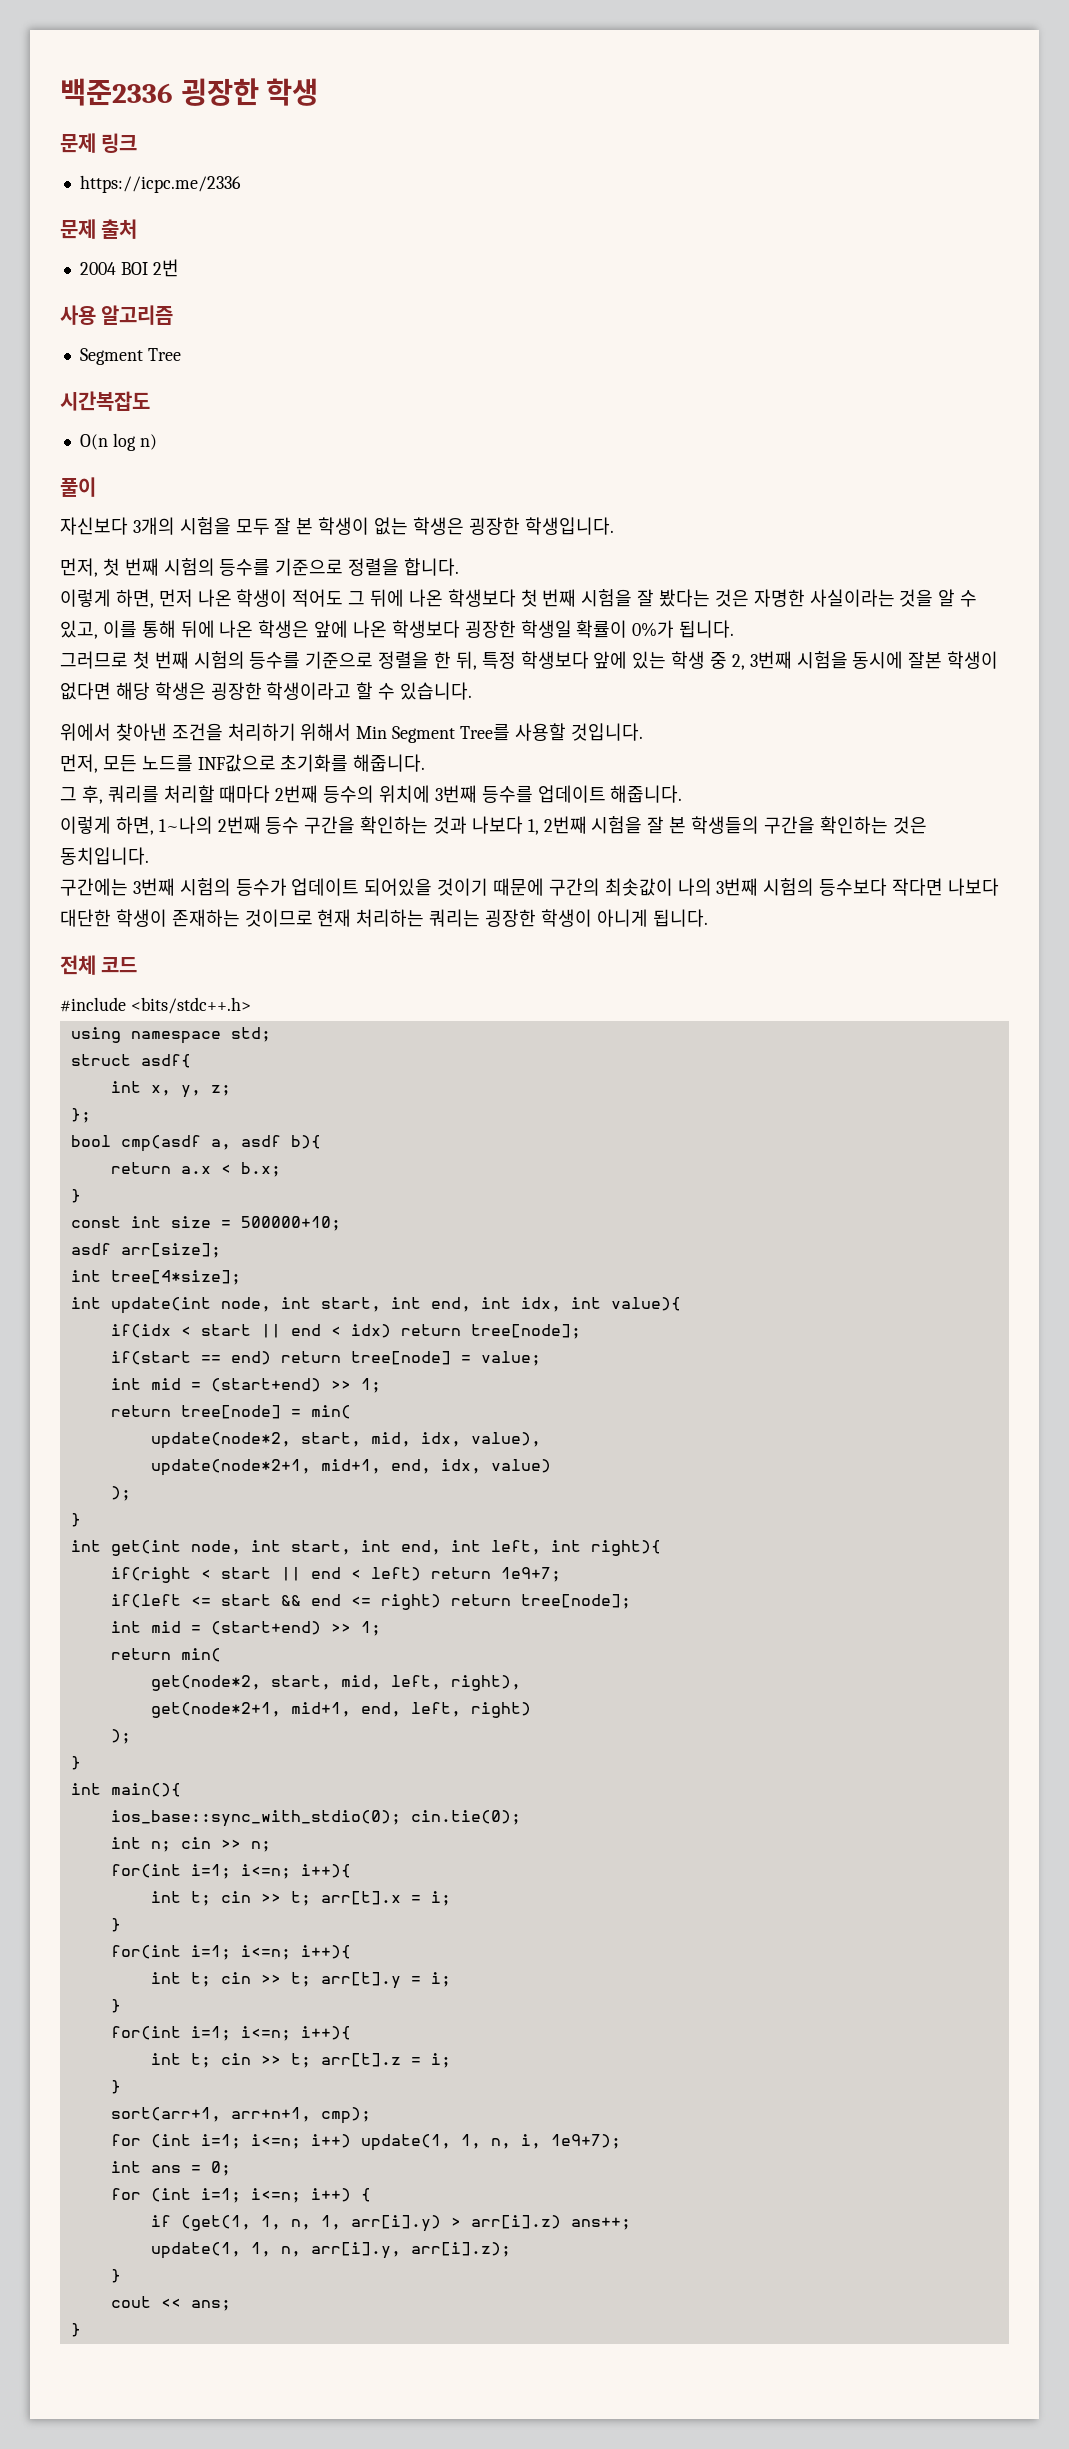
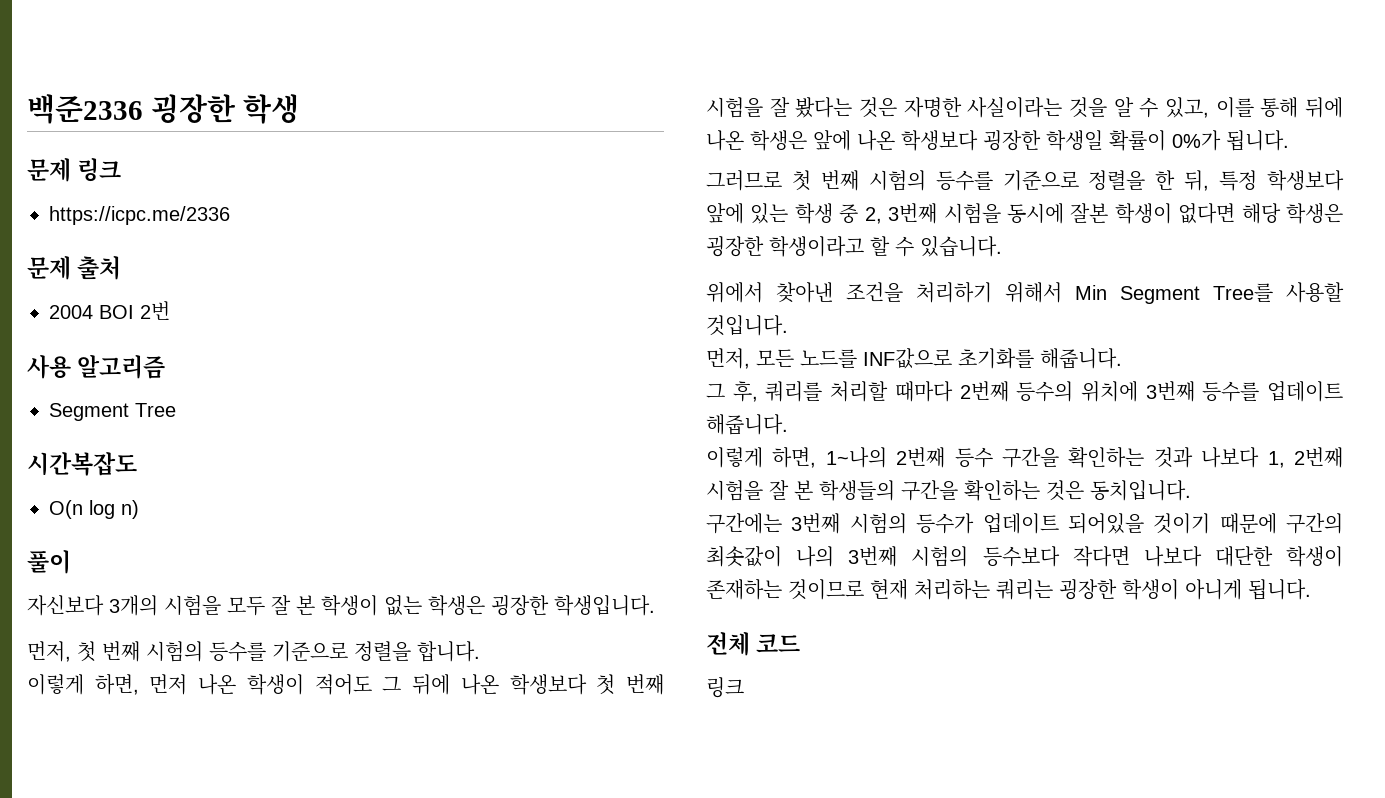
  전체 코드
- #include <bits/stdc++.h>
- using namespace std;
- struct asdf{
- int x, y, z;
- };
- bool cmp(asdf a, asdf b){
- return a.x < b.x;
- }
- const int size = 500000+10;
- asdf arr[size];
- int tree[4*size];
- int update(int node, int start, int end, int idx, int value){
- if(idx < start || end < idx) return tree[node];
- if(start == end) return tree[node] = value;
- int mid = (start+end) >> 1;
- return tree[node] = min(
- update(node*2, start, mid, idx, value),
- update(node*2+1, mid+1, end, idx, value)
- );
- }
- int get(int node, int start, int end, int left, int right){
- if(right < start || end < left) return 1e9+7;
- if(left <= start && end <= right) return tree[node];
- int mid = (start+end) >> 1;
- return min(
- get(node*2, start, mid, left, right),
- get(node*2+1, mid+1, end, left, right)
- );
- }
- int main(){
- ios_base::sync_with_stdio(0); cin.tie(0);
- int n; cin >> n;
- for(int i=1; i<=n; i++){
- int t; cin >> t; arr[t].x = i;
- }
- for(int i=1; i<=n; i++){
- int t; cin >> t; arr[t].y = i;
- }
- for(int i=1; i<=n; i++){
- int t; cin >> t; arr[t].z = i;
- }
- sort(arr+1, arr+n+1, cmp);
- for (int i=1; i<=n; i++) update(1, 1, n, i, 1e9+7);
- int ans = 0;
- for (int i=1; i<=n; i++) {
- if (get(1, 1, n, 1, arr[i].y) > arr[i].z) ans++;
- update(1, 1, n, arr[i].y, arr[i].z);
- }
- cout << ans;
- }
+ 링크

